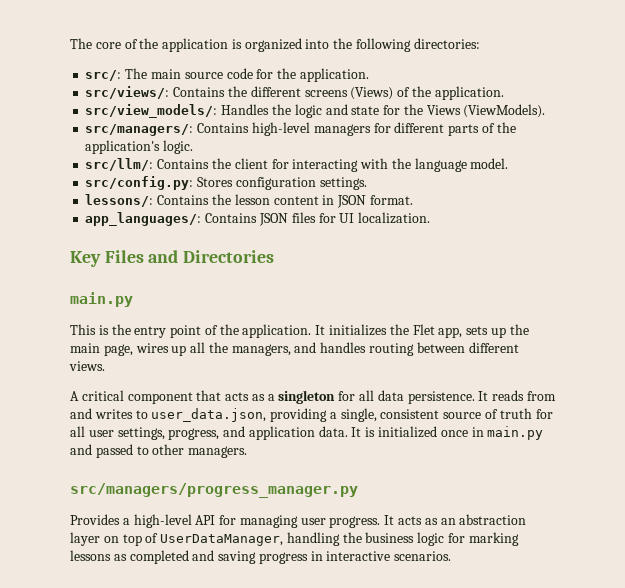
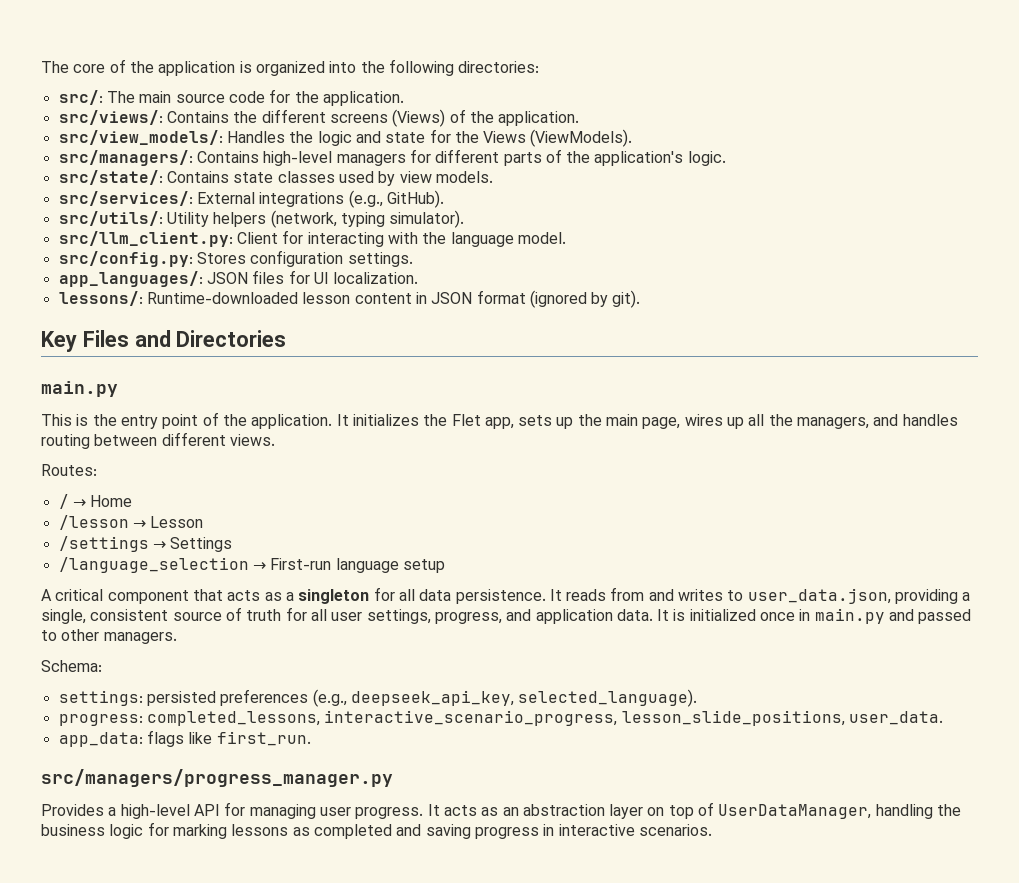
- src/llm/: Contains the client for interacting with the language model.
+ src/state/: Contains state classes used by view models.
+ src/services/: External integrations (e.g., GitHub).
+ src/utils/: Utility helpers (network, typing simulator).
+ src/llm_client.py: Client for interacting with the language model.
- lessons/: Contains the lesson content in JSON format.
- app_languages/: Contains JSON files for UI localization.
+ app_languages/: JSON files for UI localization.
+ lessons/: Runtime-downloaded lesson content in JSON format (ignored by git).
+ Routes:
+ / → Home
+ /lesson → Lesson
+ /settings → Settings
+ /language_selection → First-run language setup
+ Schema:
+ settings: persisted preferences (e.g., deepseek_api_key, selected_language).
+ progress: completed_lessons, interactive_scenario_progress, lesson_slide_positions, user_data.
+ app_data: flags like first_run.

